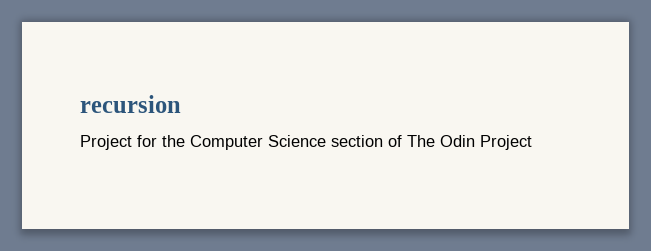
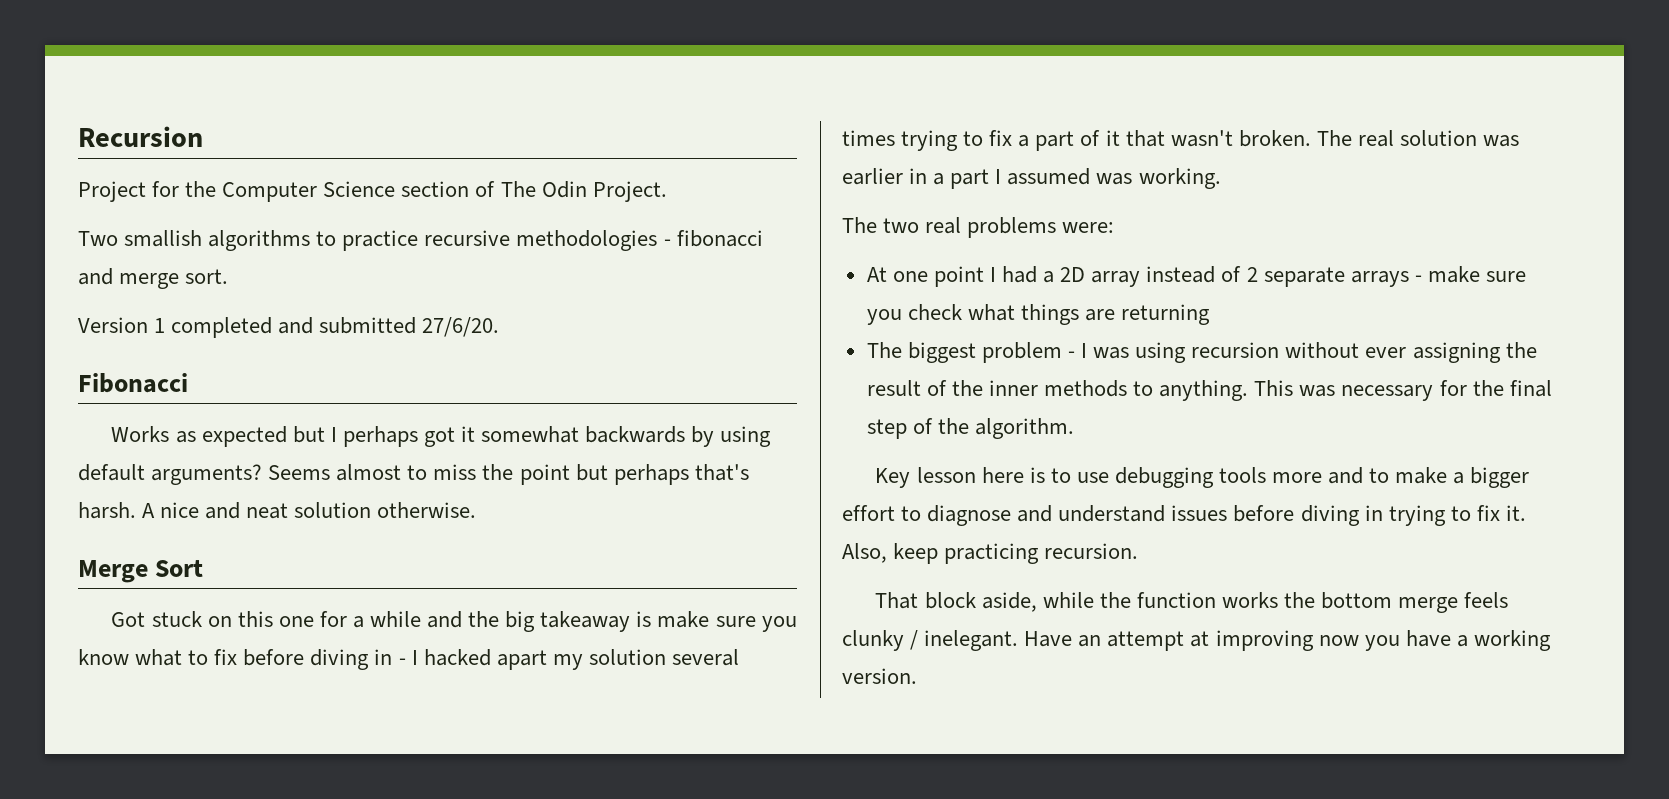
- recursion
+ Recursion
- Project for the Computer Science section of The Odin Project
+ Project for the Computer Science section of The Odin Project.
+ Two smallish algorithms to practice recursive methodologies - fibonacci and merge sort.
+ Version 1 completed and submitted 27/6/20.
+ Fibonacci
+ Works as expected but I perhaps got it somewhat backwards by using default arguments? Seems almost to miss the point but perhaps that's harsh. A nice and neat solution otherwise.
+ Merge Sort
+ Got stuck on this one for a while and the big takeaway is make sure you know what to fix before diving in - I hacked apart my solution several times trying to fix a part of it that wasn't broken. The real solution was earlier in a part I assumed was working.
+ The two real problems were:
+ At one point I had a 2D array instead of 2 separate arrays - make sure you check what things are returning
+ The biggest problem - I was using recursion without ever assigning the result of the inner methods to anything. This was necessary for the final step of the algorithm.
+ Key lesson here is to use debugging tools more and to make a bigger effort to diagnose and understand issues before diving in trying to fix it. Also, keep practicing recursion.
+ That block aside, while the function works the bottom merge feels clunky / inelegant. Have an attempt at improving now you have a working version.

